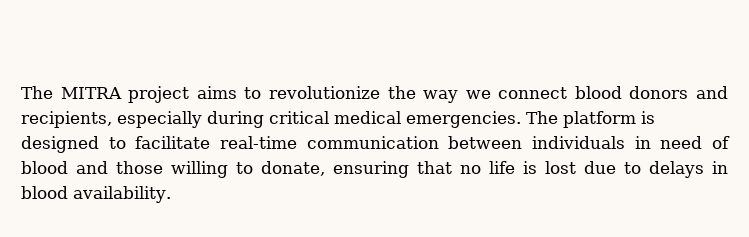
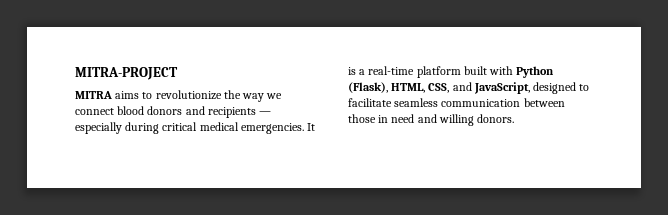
- The MITRA project aims to revolutionize the way we connect blood donors and recipients, especially during critical medical emergencies.
+ MITRA-PROJECT
+ MITRA aims to revolutionize the way we connect blood donors and recipients — especially during critical medical emergencies.
- The platform is designed to facilitate real-time communication between individuals in need of blood and those willing to donate, ensuring that no life is lost due to delays in blood availability.
+ It is a real-time platform built with Python (Flask), HTML, CSS, and JavaScript, designed to facilitate seamless communication between those in need and willing donors.

